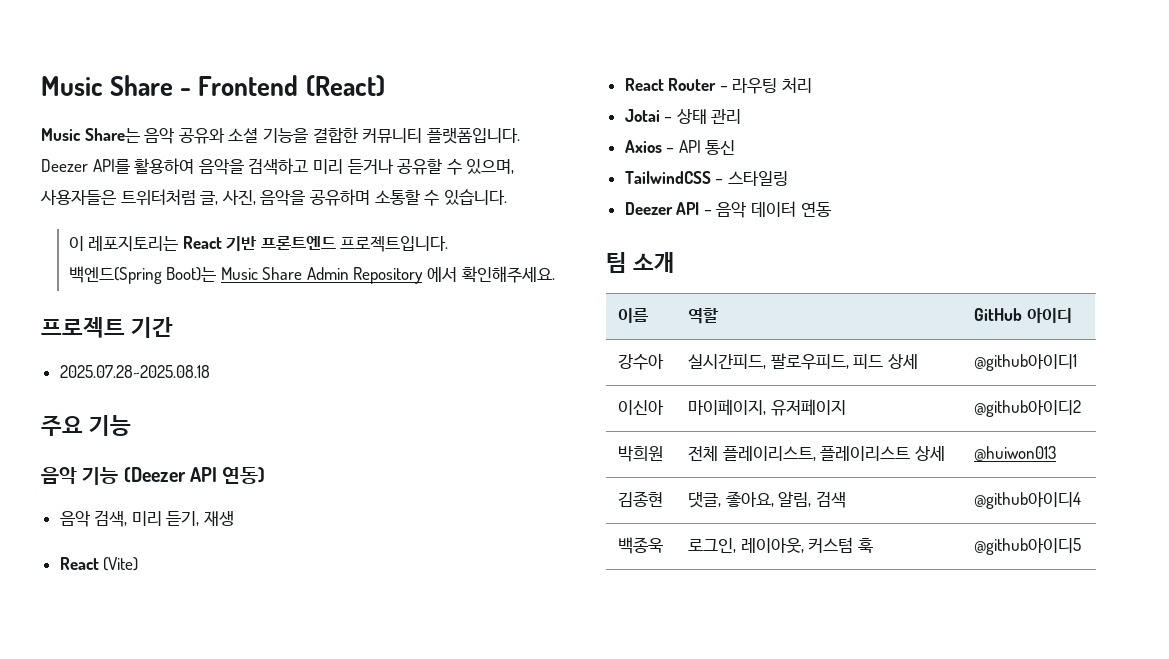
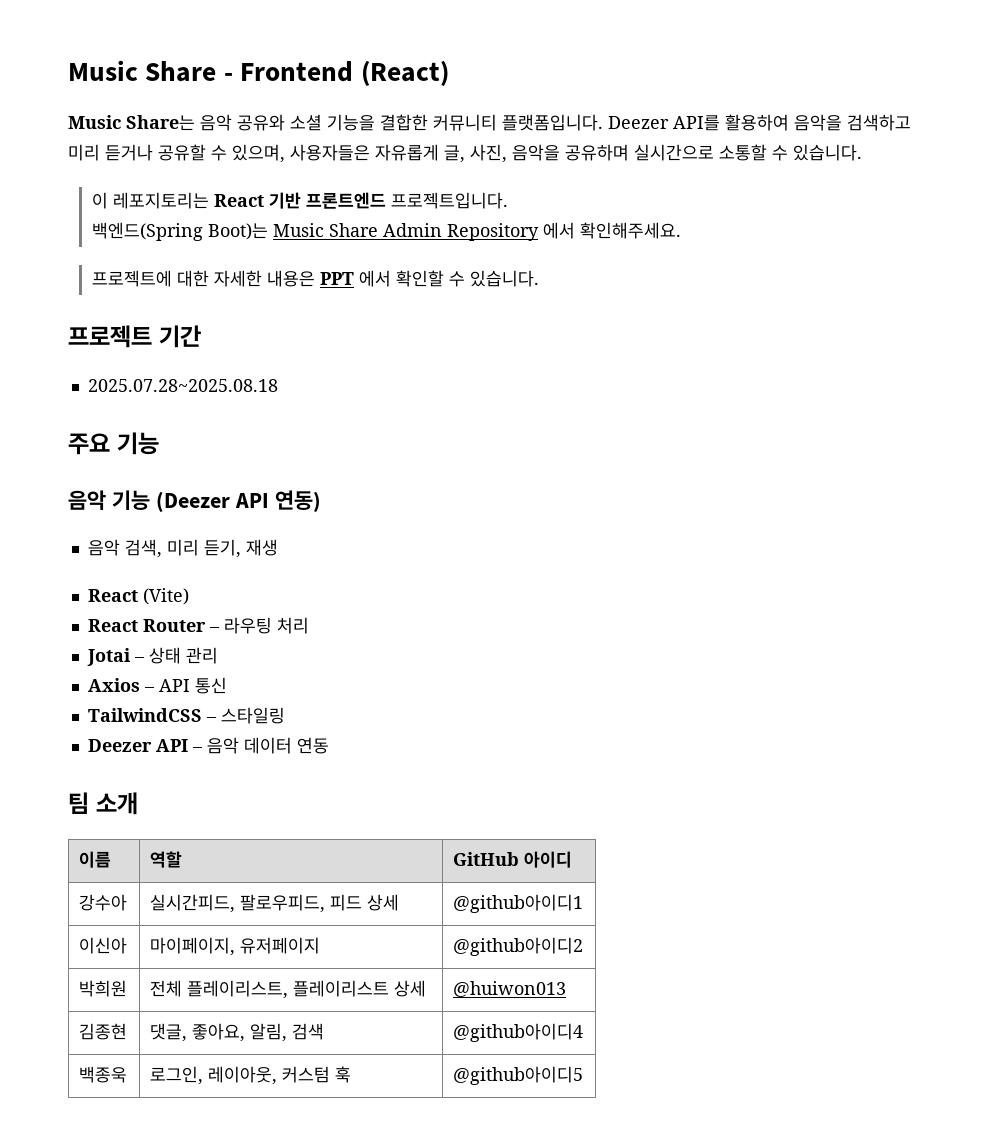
- Deezer API를 활용하여 음악을 검색하고 미리 듣거나 공유할 수 있으며, 사용자들은 트위터처럼 글, 사진, 음악을 공유하며 소통할 수 있습니다.
+ Deezer API를 활용하여 음악을 검색하고 미리 듣거나 공유할 수 있으며, 사용자들은 자유롭게 글, 사진, 음악을 공유하며 실시간으로 소통할 수 있습니다.
+ 프로젝트에 대한 자세한 내용은 PPT 에서 확인할 수 있습니다.

